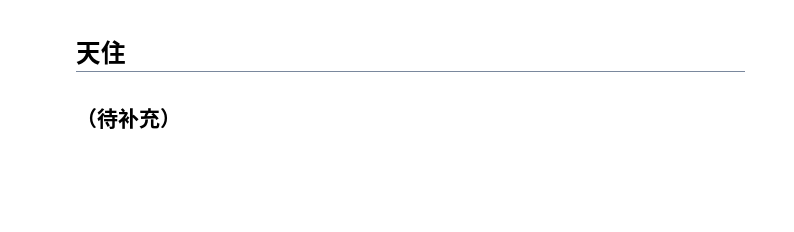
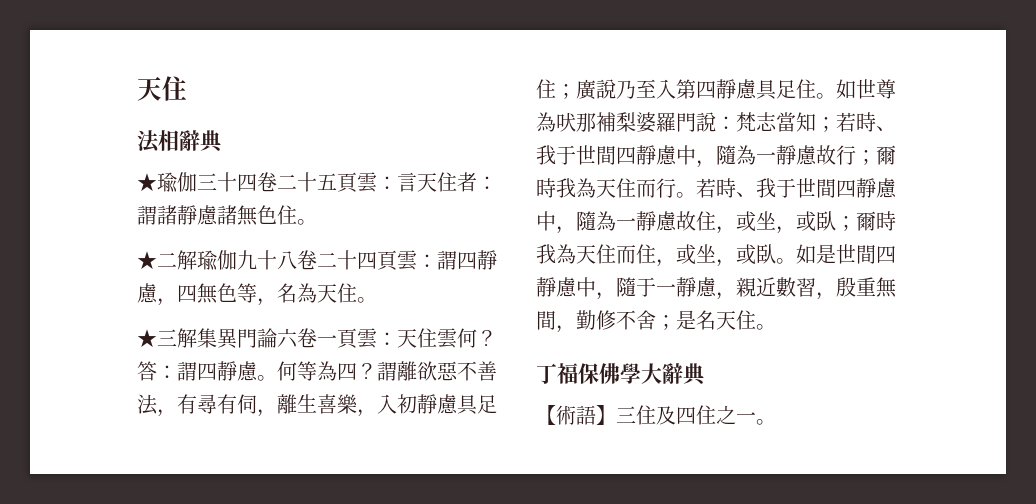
- （待补充）
+ 法相辭典
+ ★瑜伽三十四卷二十五頁雲：言天住者：謂諸靜慮諸無色住。
+ ★二解瑜伽九十八卷二十四頁雲：謂四靜慮，四無色等，名為天住。
+ ★三解集異門論六卷一頁雲：天住雲何？答：謂四靜慮。何等為四？謂離欲惡不善法，有尋有伺，離生喜樂，入初靜慮具足住；廣說乃至入第四靜慮具足住。如世尊為吠那補梨婆羅門說：梵志當知；若時、我于世間四靜慮中，隨為一靜慮故行；爾時我為天住而行。若時、我于世間四靜慮中，隨為一靜慮故住，或坐，或臥；爾時我為天住而住，或坐，或臥。如是世間四靜慮中，隨于一靜慮，親近數習，殷重無間，勤修不舍；是名天住。
+ 丁福保佛學大辭典
+ 【術語】三住及四住之一。

